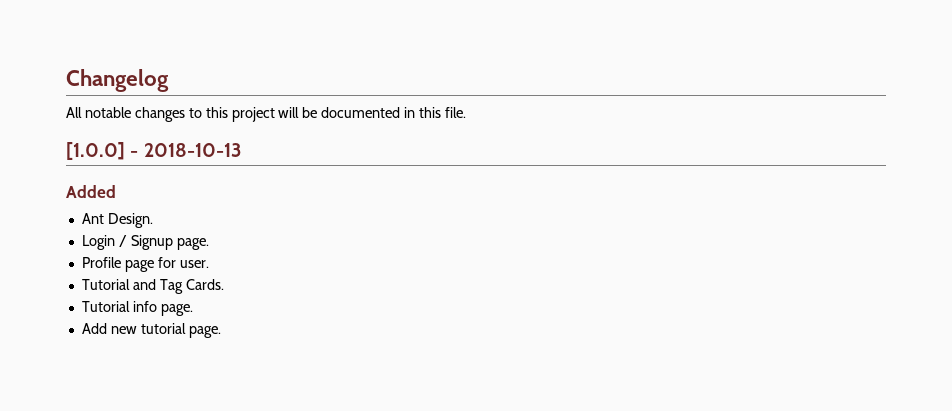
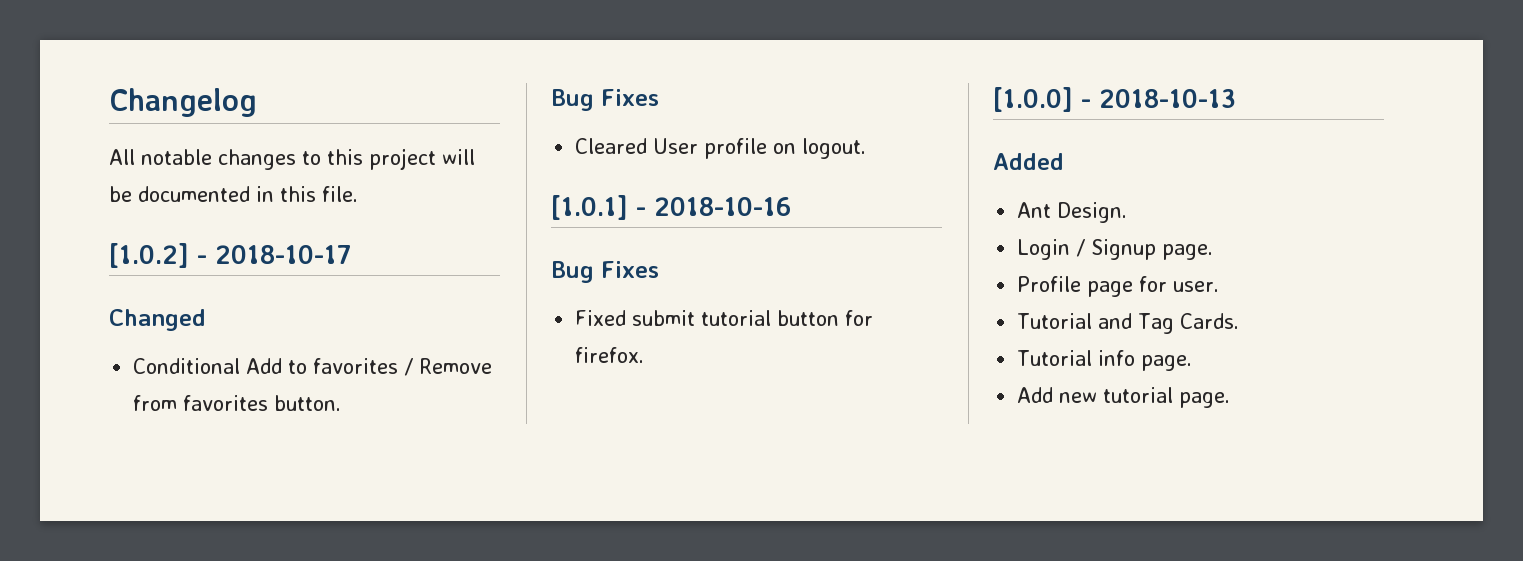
+ [1.0.2] - 2018-10-17
+ Changed
+ Conditional Add to favorites / Remove from favorites button.
+ Bug Fixes
+ Cleared User profile on logout.
+ [1.0.1] - 2018-10-16
+ Bug Fixes
+ Fixed submit tutorial button for firefox.

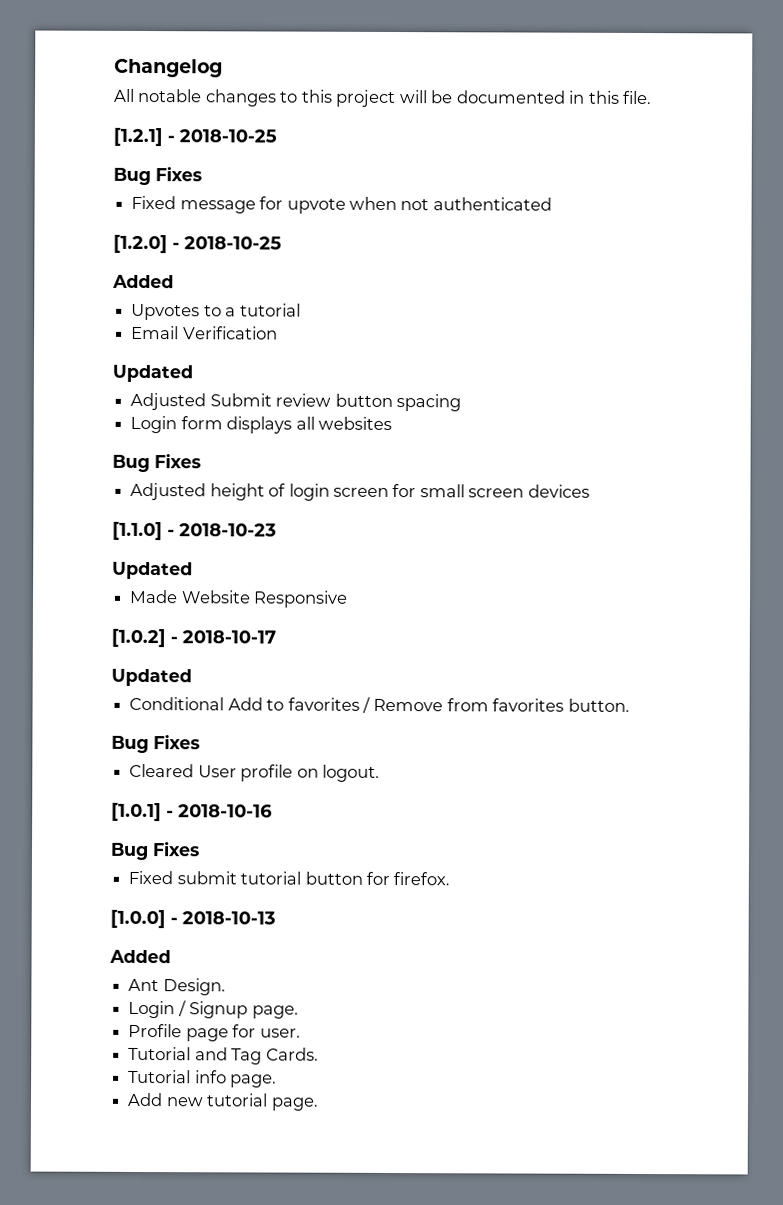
+ [1.2.1] - 2018-10-25
+ Bug Fixes
+ Fixed message for upvote when not authenticated
+ [1.2.0] - 2018-10-25
+ Added
+ Upvotes to a tutorial
+ Email Verification
+ Updated
+ Adjusted Submit review button spacing
+ Login form displays all websites
+ Bug Fixes
+ Adjusted height of login screen for small screen devices
+ [1.1.0] - 2018-10-23
+ Updated
+ Made Website Responsive
  [1.0.2] - 2018-10-17
- Changed
+ Updated

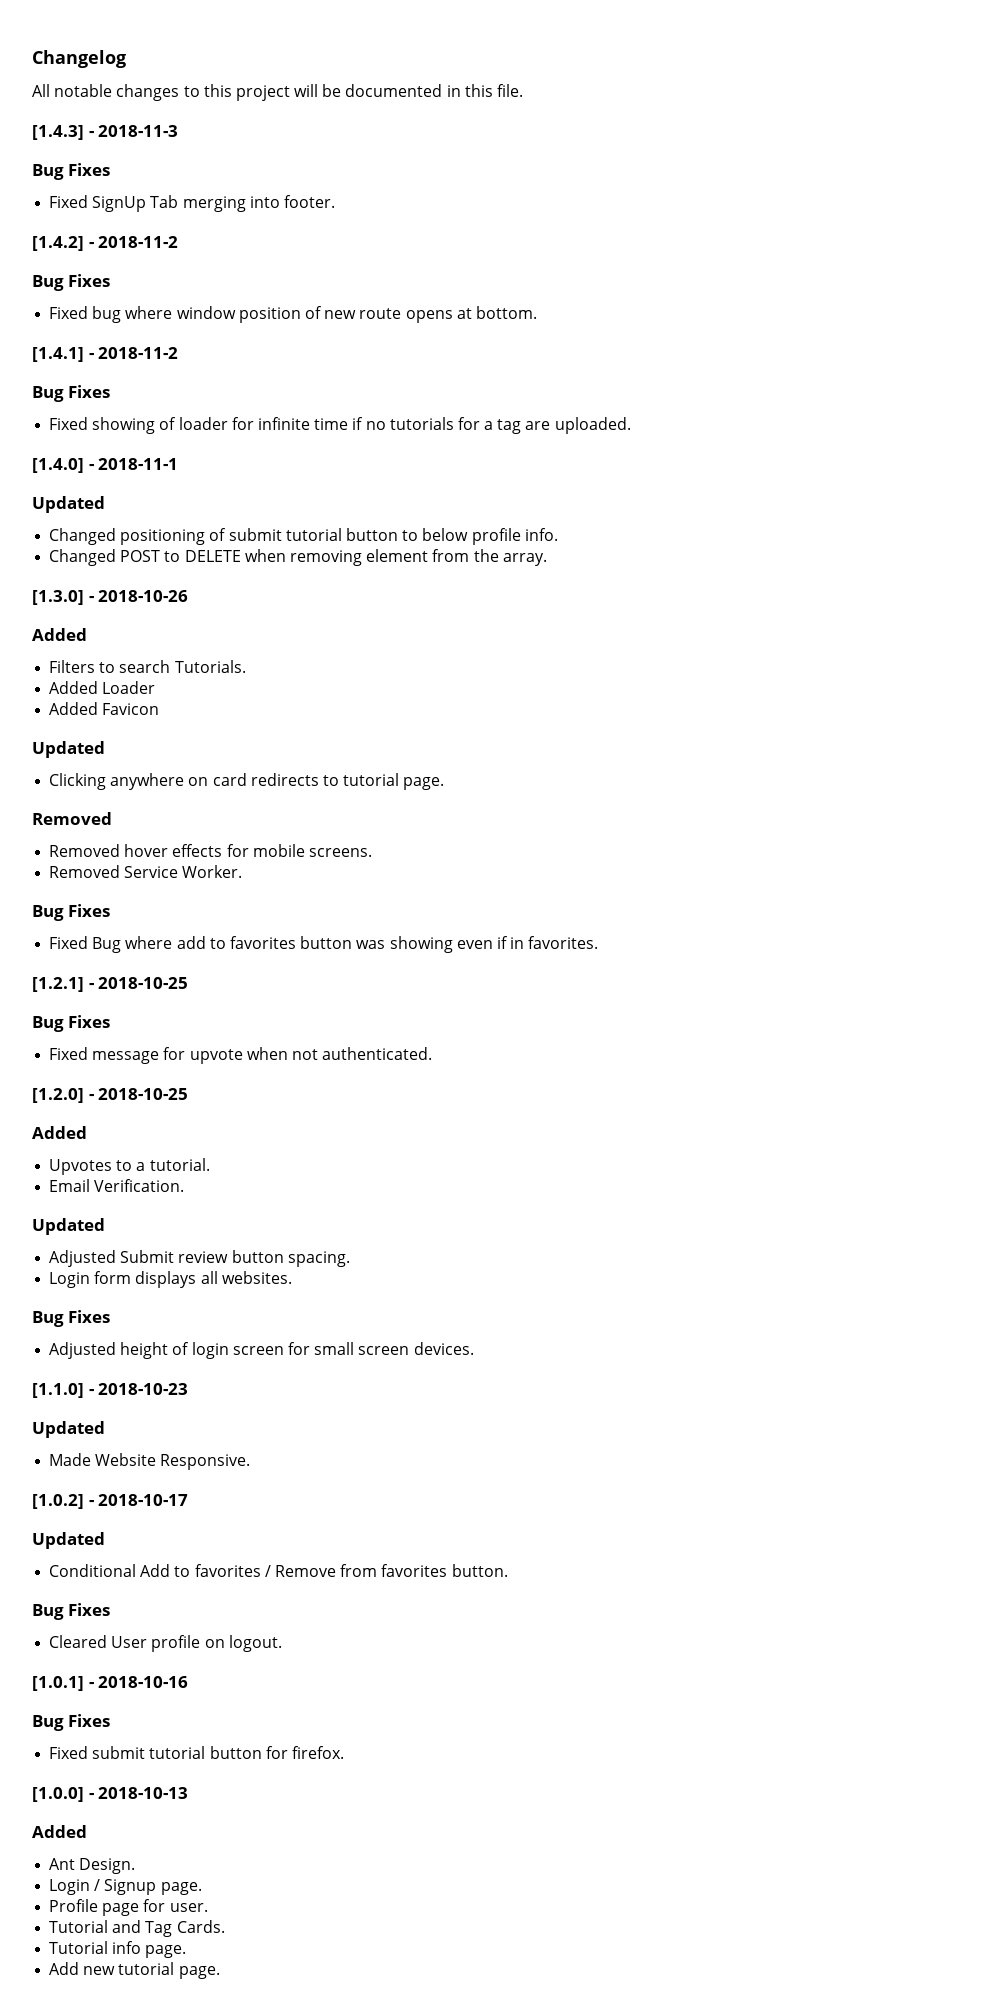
+ [1.4.3] - 2018-11-3
+ Bug Fixes
+ Fixed SignUp Tab merging into footer.
+ [1.4.2] - 2018-11-2
+ Bug Fixes
+ Fixed bug where window position of new route opens at bottom.
+ [1.4.1] - 2018-11-2
+ Bug Fixes
+ Fixed showing of loader for infinite time if no tutorials for a tag are uploaded.
+ [1.4.0] - 2018-11-1
+ Updated
+ Changed positioning of submit tutorial button to below profile info.
+ Changed POST to DELETE when removing element from the array.
+ [1.3.0] - 2018-10-26
+ Added
+ Filters to search Tutorials.
+ Added Loader
+ Added Favicon
+ Updated
+ Clicking anywhere on card redirects to tutorial page.
+ Removed
+ Removed hover effects for mobile screens.
+ Removed Service Worker.
+ Bug Fixes
+ Fixed Bug where add to favorites button was showing even if in favorites.
- Fixed message for upvote when not authenticated
+ Fixed message for upvote when not authenticated.
- Upvotes to a tutorial
+ Upvotes to a tutorial.
- Email Verification
+ Email Verification.
- Adjusted Submit review button spacing
+ Adjusted Submit review button spacing.
- Login form displays all websites
+ Login form displays all websites.
- Adjusted height of login screen for small screen devices
+ Adjusted height of login screen for small screen devices.
- Made Website Responsive
+ Made Website Responsive.

